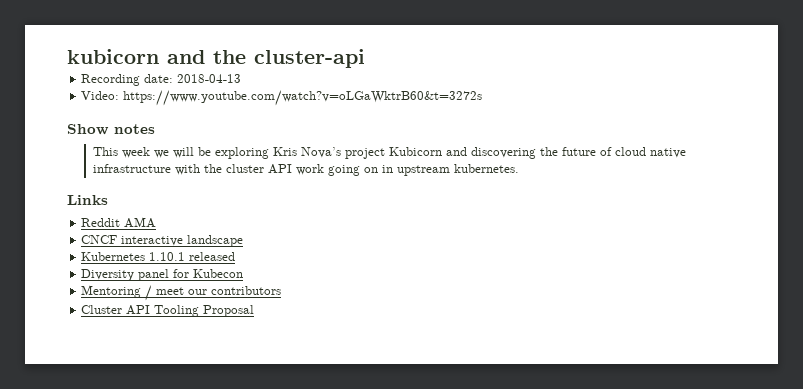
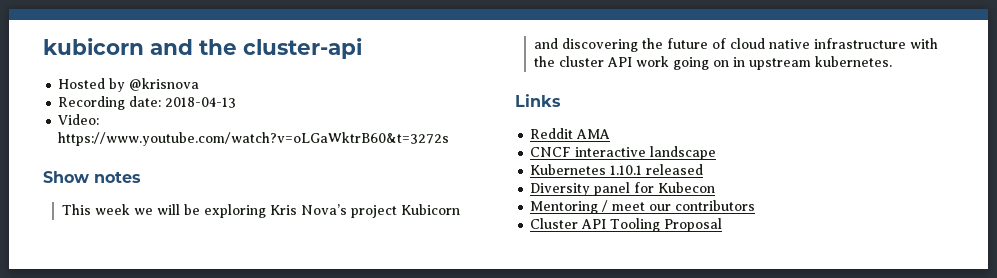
+ Hosted by @krisnova

